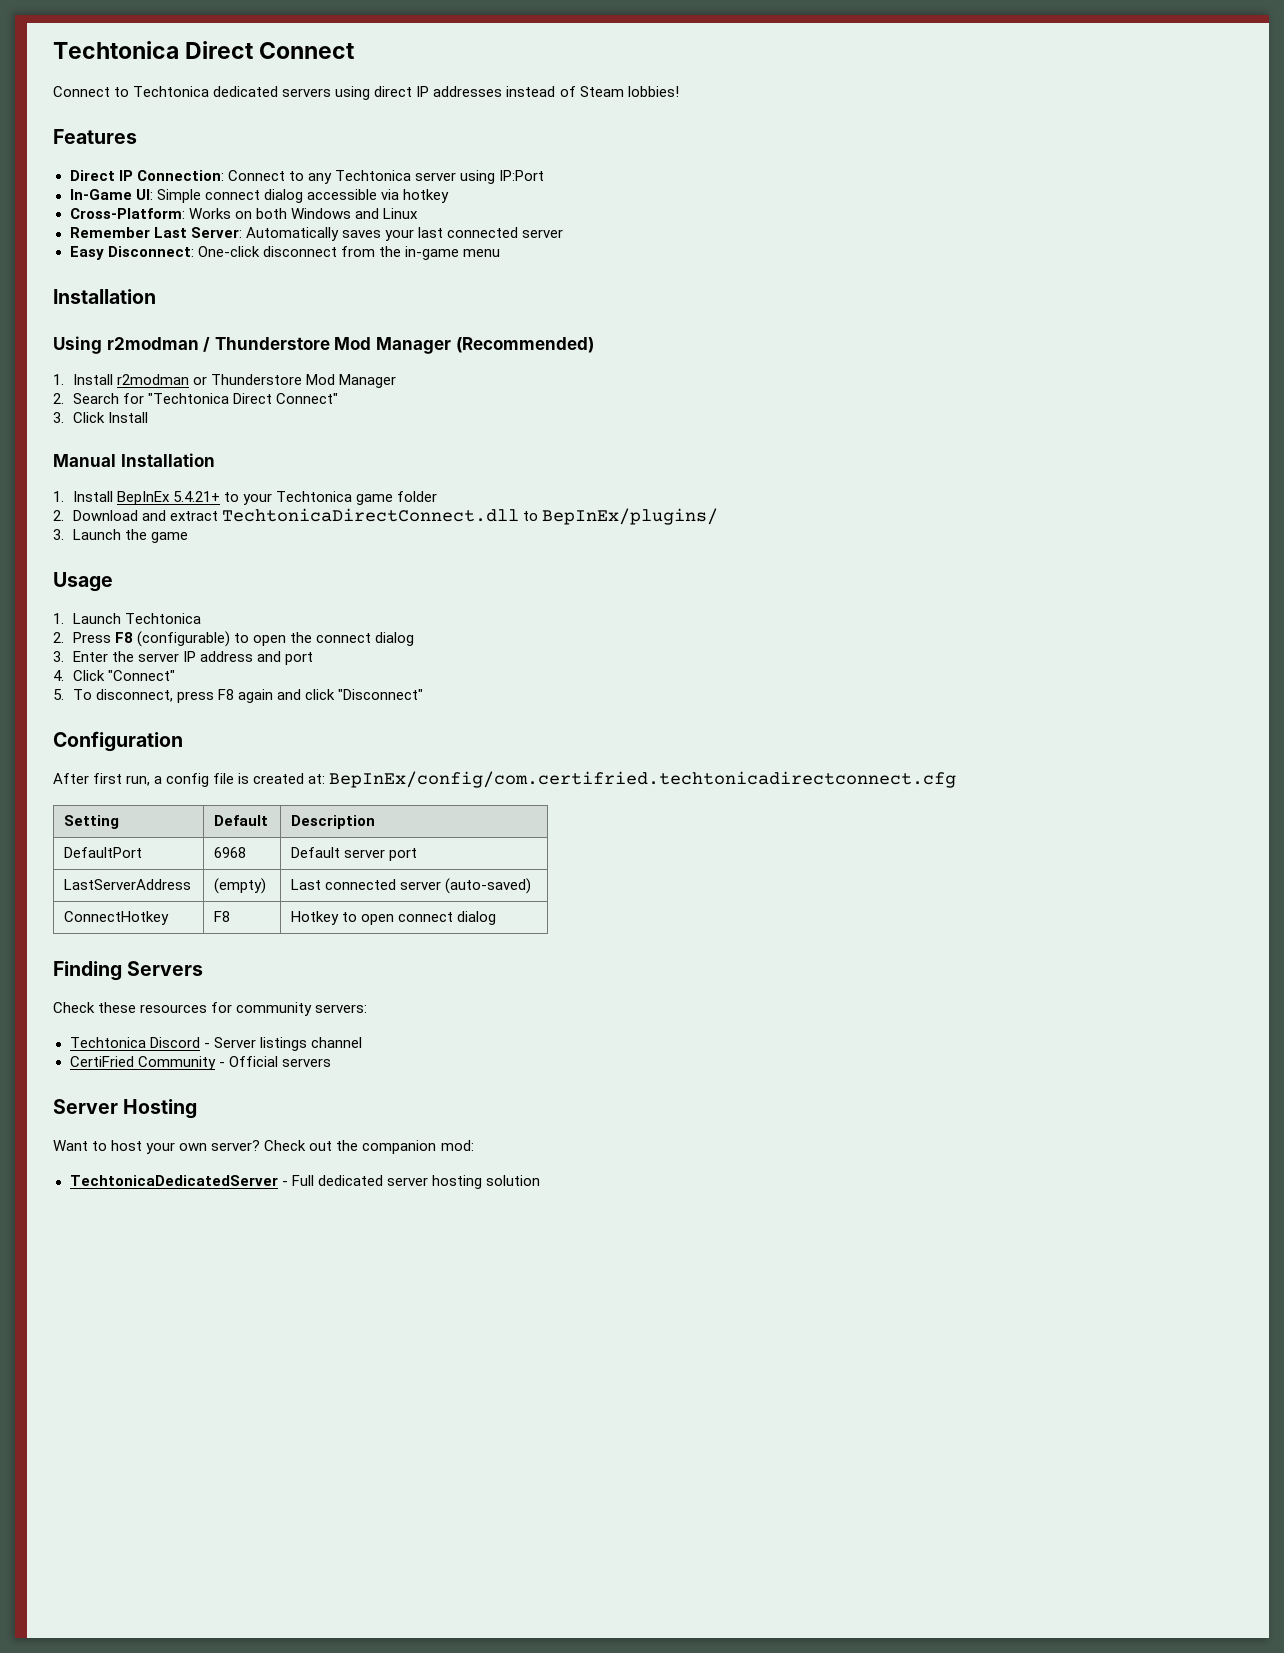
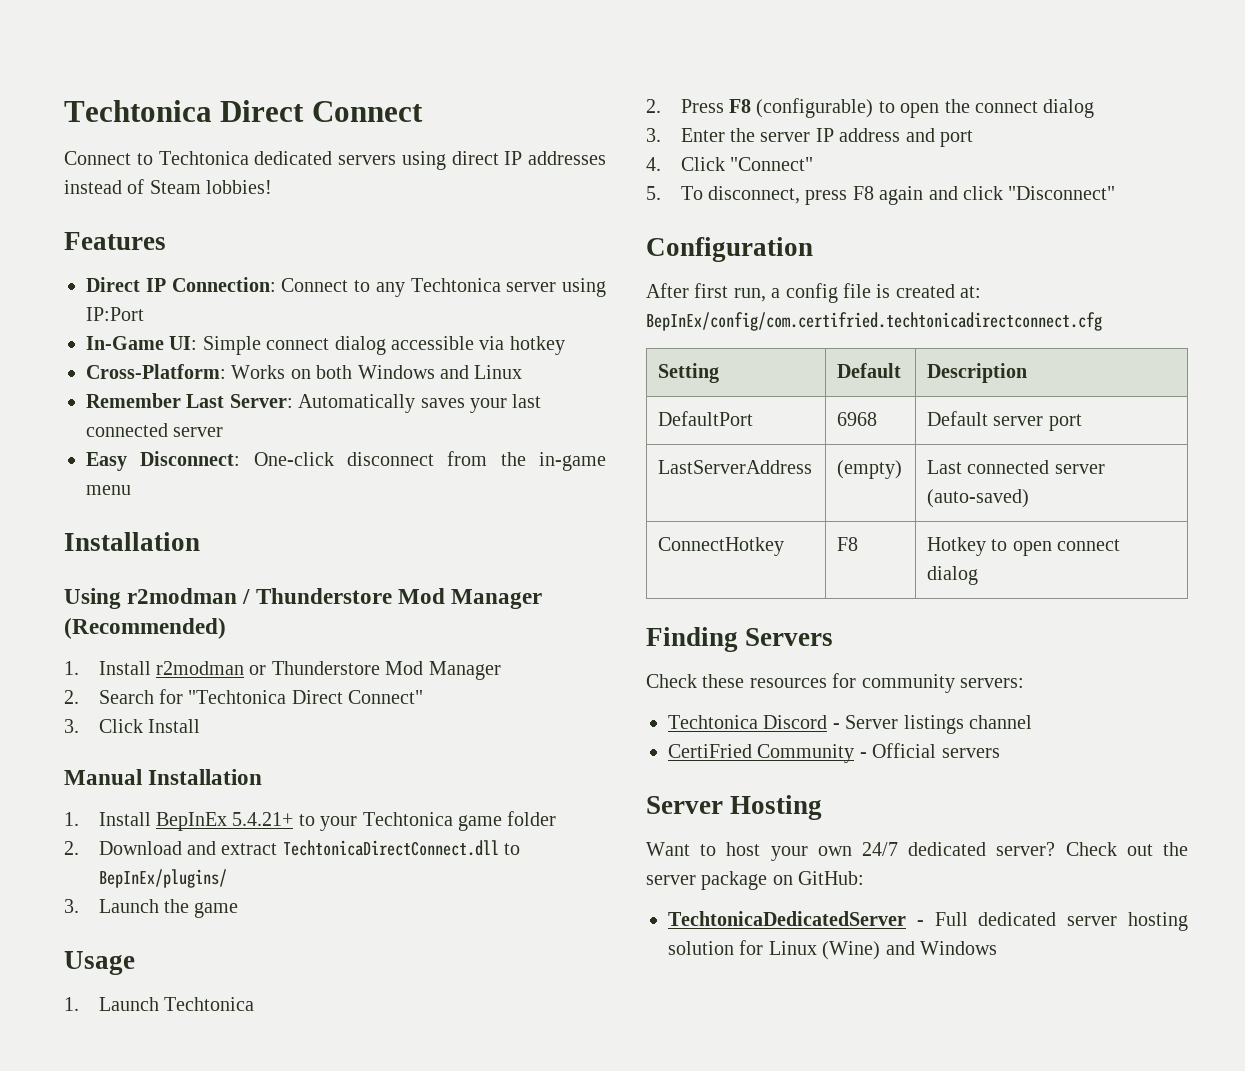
- Want to host your own server?
+ Want to host your own 24/7 dedicated server?
- Check out the companion mod:
+ Check out the server package on GitHub:
- TechtonicaDedicatedServer - Full dedicated server hosting solution
+ TechtonicaDedicatedServer - Full dedicated server hosting solution for Linux (Wine) and Windows

